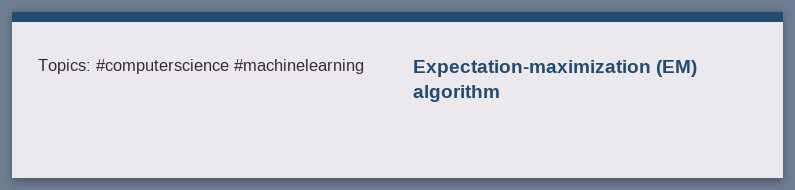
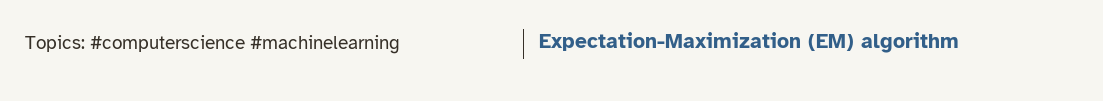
- Expectation-maximization (EM) algorithm
+ Expectation-Maximization (EM) algorithm

